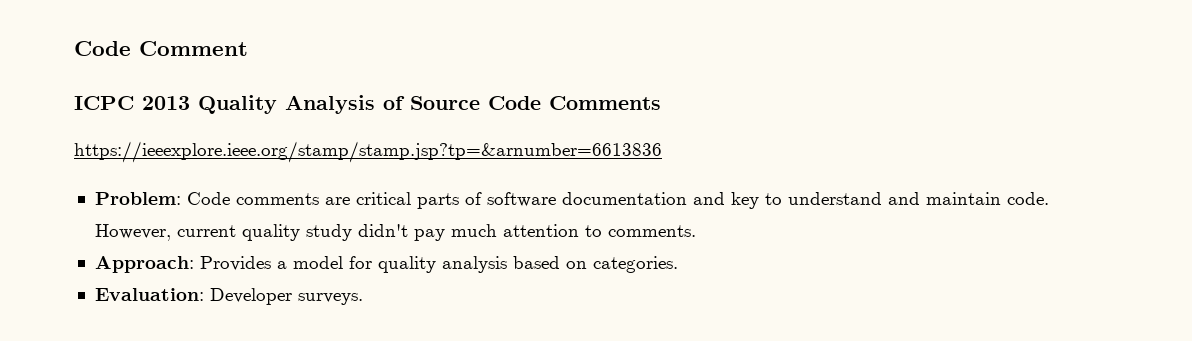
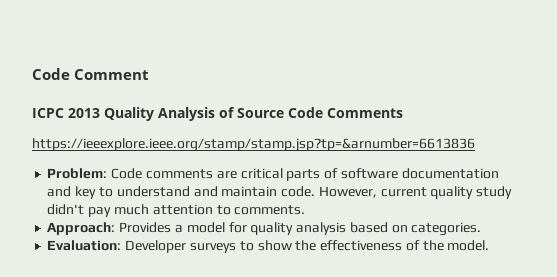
- Evaluation: Developer surveys.
+ Evaluation: Developer surveys to show the effectiveness of the model.

